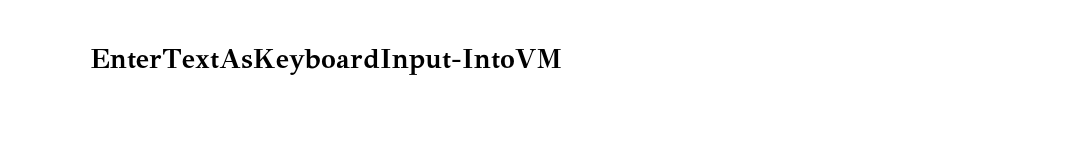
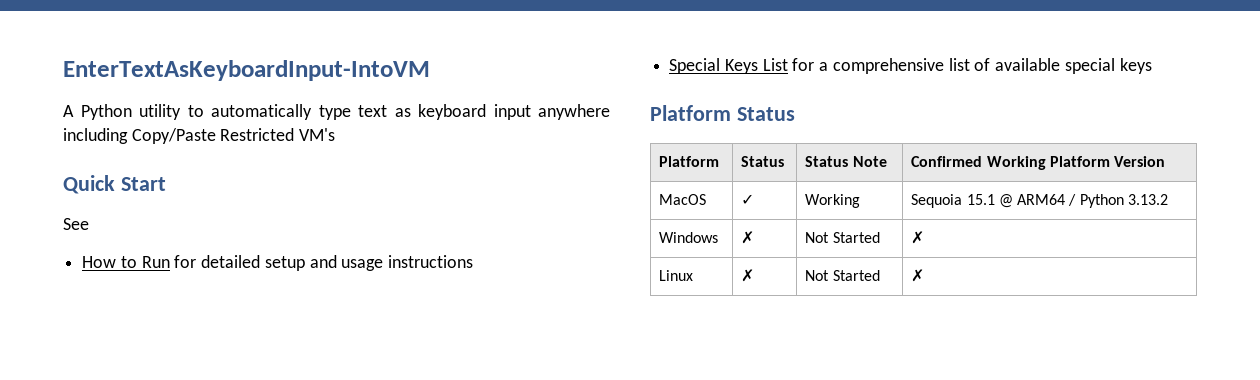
+ A Python utility to automatically type text as keyboard input anywhere including Copy/Paste Restricted VM's
+ Quick Start
+ See
+ How to Run for detailed setup and usage instructions
+ Special Keys List for a comprehensive list of available special keys
+ Platform Status
+ Platform | Status | Status Note | Confirmed Working Platform Version
+ MacOS | ✓ | Working | Sequoia 15.1 @ ARM64 / Python 3.13.2
+ Windows | ✗ | Not Started | ✗
+ Linux | ✗ | Not Started | ✗

